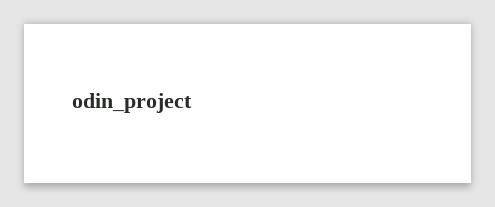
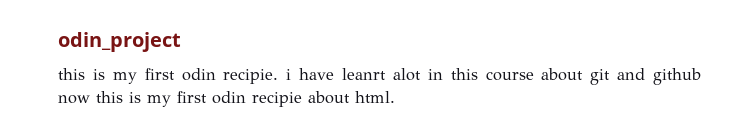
+ this is my first odin recipie. i have leanrt alot in this course about git and github now this is my first odin recipie about html.

